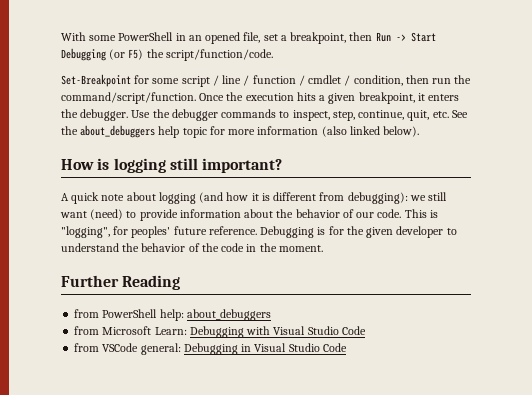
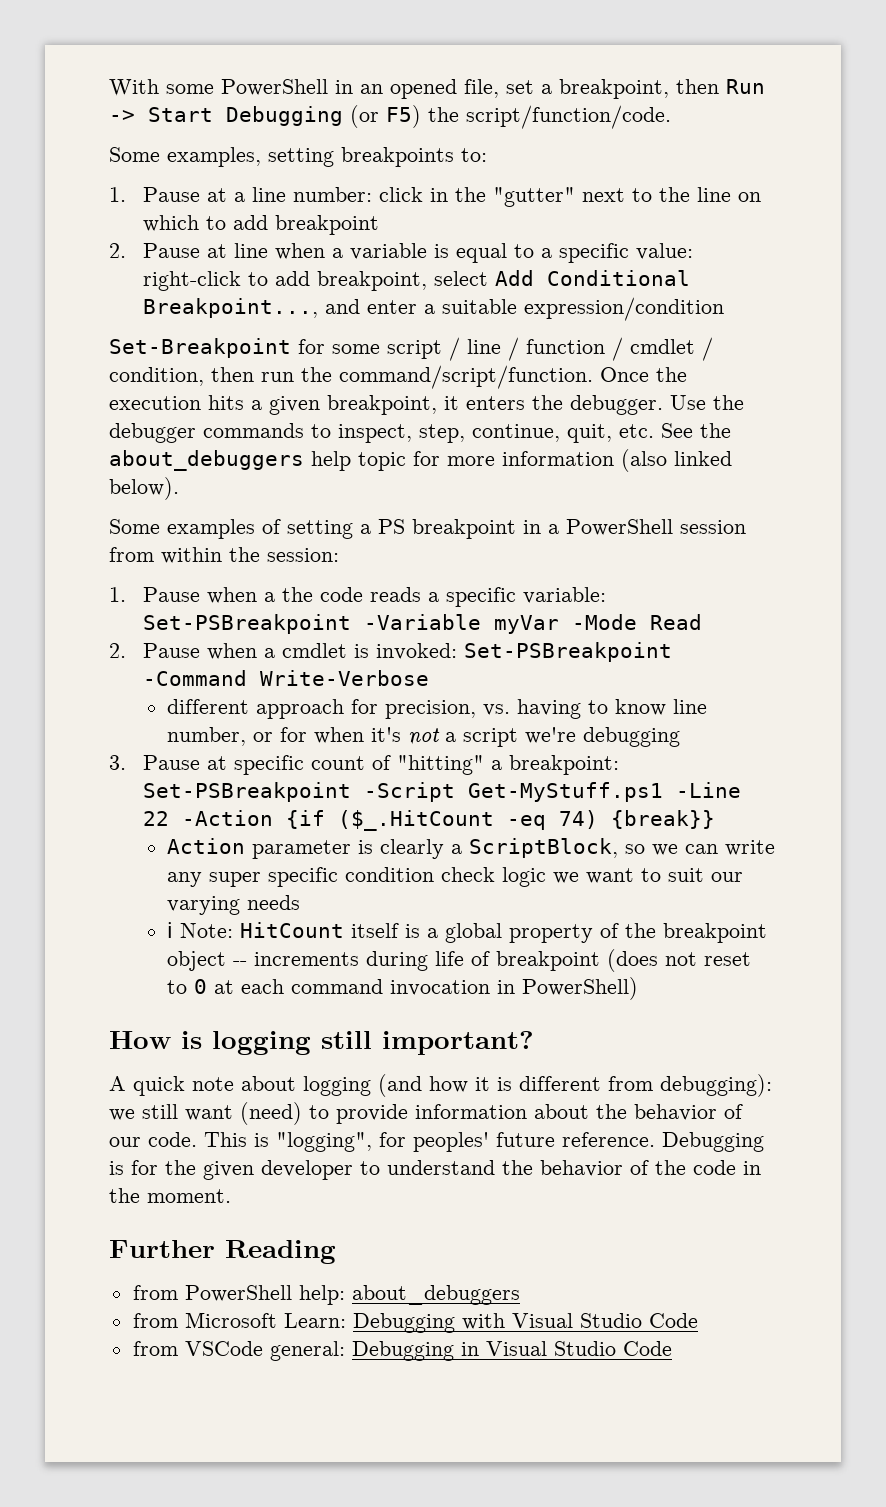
+ Some examples, setting breakpoints to:
+ 1. Pause at a line number: click in the "gutter" next to the line on which to add breakpoint
+ 2. Pause at line when a variable is equal to a specific value: right-click to add breakpoint, select Add Conditional Breakpoint..., and enter a suitable expression/condition
+ Some examples of setting a PS breakpoint in a PowerShell session from within the session:
+ 1. Pause when a the code reads a specific variable: Set-PSBreakpoint -Variable myVar -Mode Read
+ 2. Pause when a cmdlet is invoked: Set-PSBreakpoint -Command Write-Verbose
+ different approach for precision, vs. having to know line number, or for when it's not a script we're debugging
+ 3. Pause at specific count of "hitting" a breakpoint: Set-PSBreakpoint -Script Get-MyStuff.ps1 -Line 22 -Action {if ($_.HitCount -eq 74) {break}}
+ Action parameter is clearly a ScriptBlock, so we can write any super specific condition check logic we want to suit our varying needs
+ ℹ Note: HitCount itself is a global property of the breakpoint object -- increments during life of breakpoint (does not reset to 0 at each command invocation in PowerShell)

